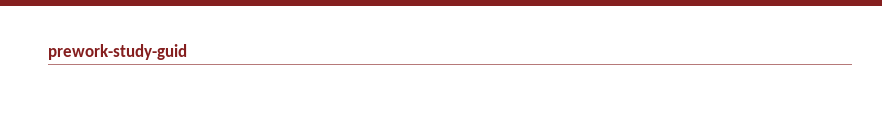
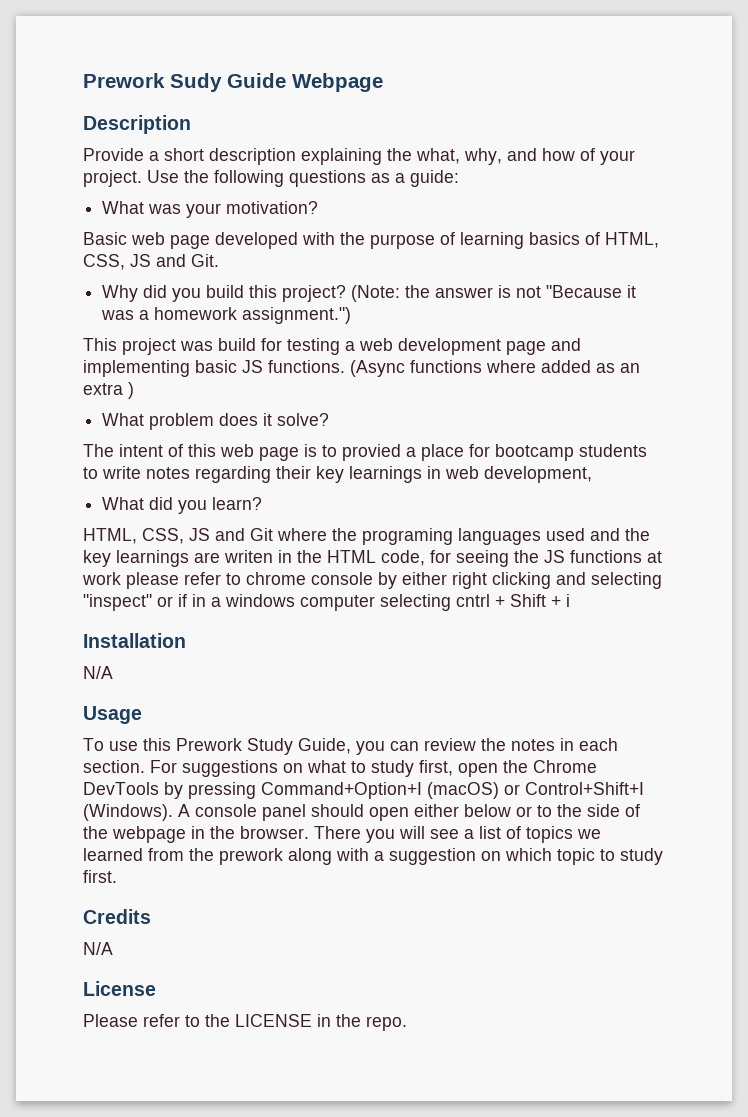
- prework-study-guid
+ Prework Sudy Guide Webpage
+ Description
+ Provide a short description explaining the what, why, and how of your project. Use the following questions as a guide:
+ What was your motivation?
+ Basic web page developed with the purpose of learning basics of HTML, CSS, JS and Git.
+ Why did you build this project? (Note: the answer is not "Because it was a homework assignment.")
+ This project was build for testing a web development page and implementing basic JS functions. (Async functions where added as an extra )
+ What problem does it solve?
+ The intent of this web page is to provied a place for bootcamp students to write notes regarding their key learnings in web development,
+ What did you learn?
+ HTML, CSS, JS and Git where the programing languages used and the key learnings are writen in the HTML code, for seeing the JS functions at work please refer to chrome console by either right clicking and selecting "inspect" or if in a windows computer selecting cntrl + Shift + i
+ Installation
+ N/A
+ Usage
+ To use this Prework Study Guide, you can review the notes in each section. For suggestions on what to study first, open the Chrome DevTools by pressing Command+Option+I (macOS) or Control+Shift+I (Windows). A console panel should open either below or to the side of the webpage in the browser. There you will see a list of topics we learned from the prework along with a suggestion on which topic to study first.
+ Credits
+ N/A
+ License
+ Please refer to the LICENSE in the repo.

